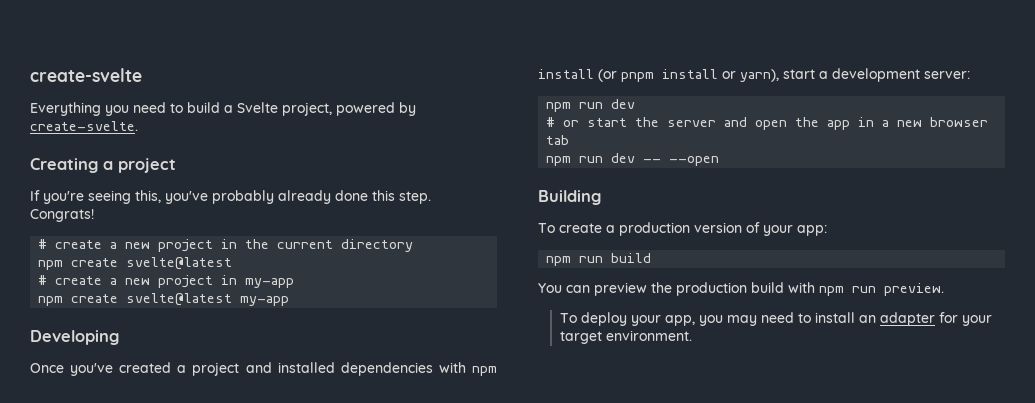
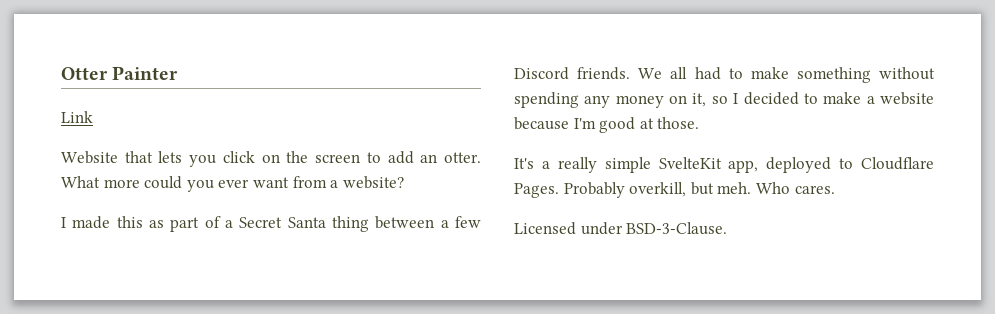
- create-svelte
- Everything you need to build a Svelte project, powered by create-svelte.
- Creating a project
- If you're seeing this, you've probably already done this step. Congrats!
- # create a new project in the current directory
- npm create svelte@latest
- # create a new project in my-app
- npm create svelte@latest my-app
- Developing
- Once you've created a project and installed dependencies with npm install (or pnpm install or yarn), start a development server:
- npm run dev
- # or start the server and open the app in a new browser tab
- npm run dev -- --open
- Building
- To create a production version of your app:
- npm run build
- You can preview the production build with npm run preview.
- To deploy your app, you may need to install an adapter for your target environment.
+ Otter Painter
+ Link
+ Website that lets you click on the screen to add an otter. What more could you ever want from a website?
+ I made this as part of a Secret Santa thing between a few Discord friends. We all had to make something without spending any money on it, so I decided to make a website because I'm good at those.
+ It's a really simple SvelteKit app, deployed to Cloudflare Pages. Probably overkill, but meh. Who cares.
+ Licensed under BSD-3-Clause.

